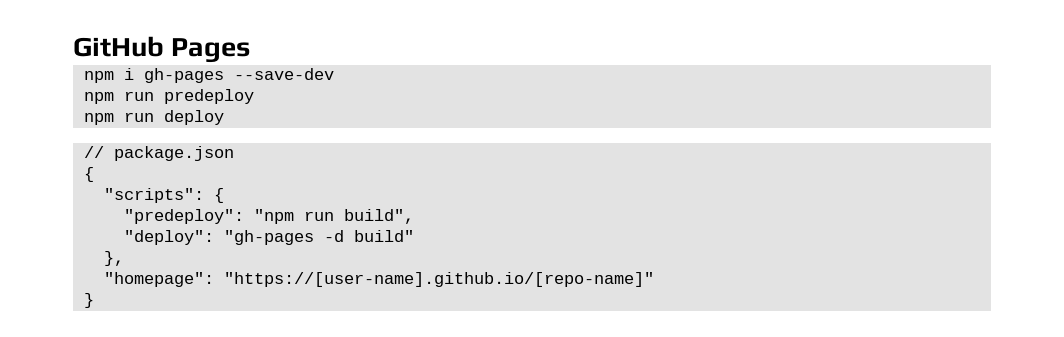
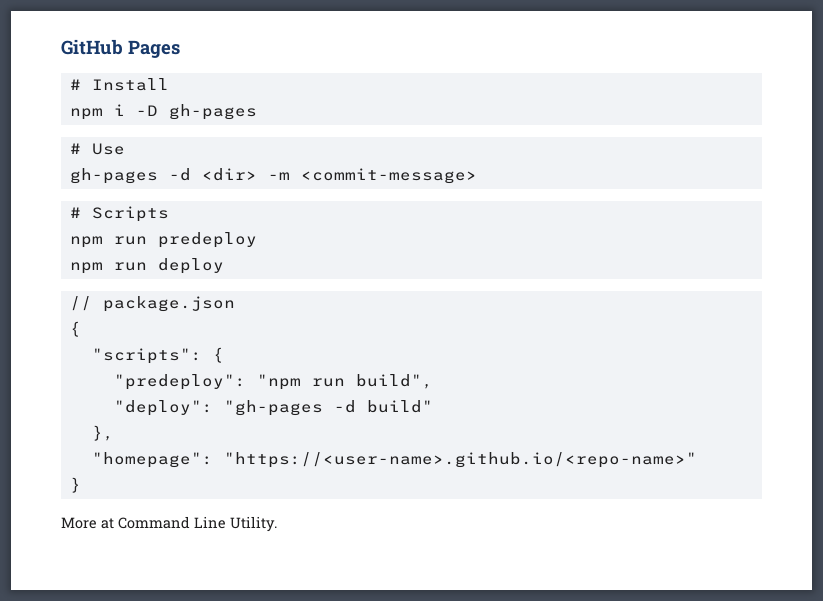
+ # Install
- npm i gh-pages --save-dev
+ npm i -D gh-pages
+ # Use
+ gh-pages -d <dir> -m <commit-message>
+ # Scripts
- "homepage": "https://[user-name].github.io/[repo-name]"
+ "homepage": "https://<user-name>.github.io/<repo-name>"
+ More at Command Line Utility.

